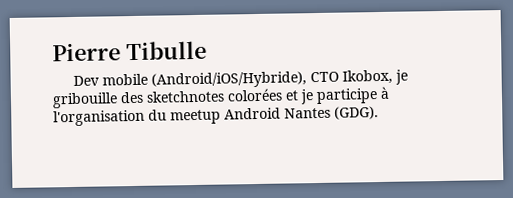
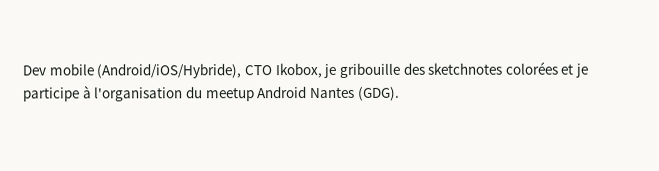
- Pierre Tibulle

